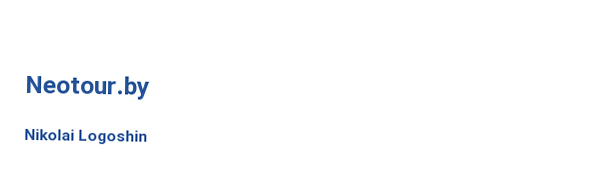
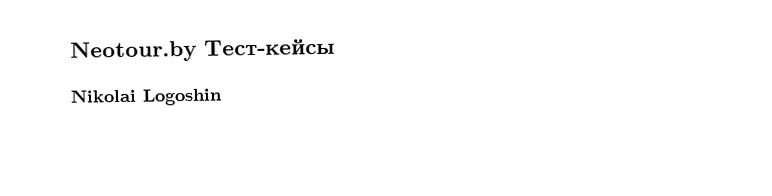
- Neotour.by
+ Neotour.by Тест-кейсы

